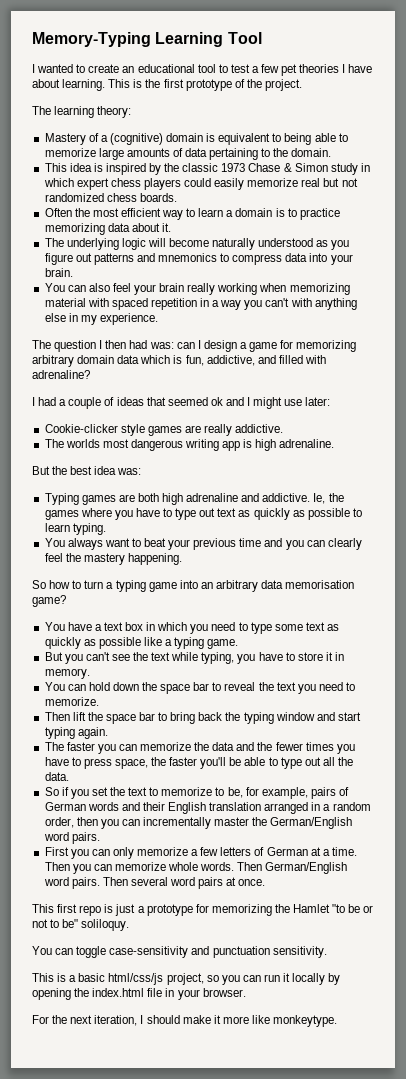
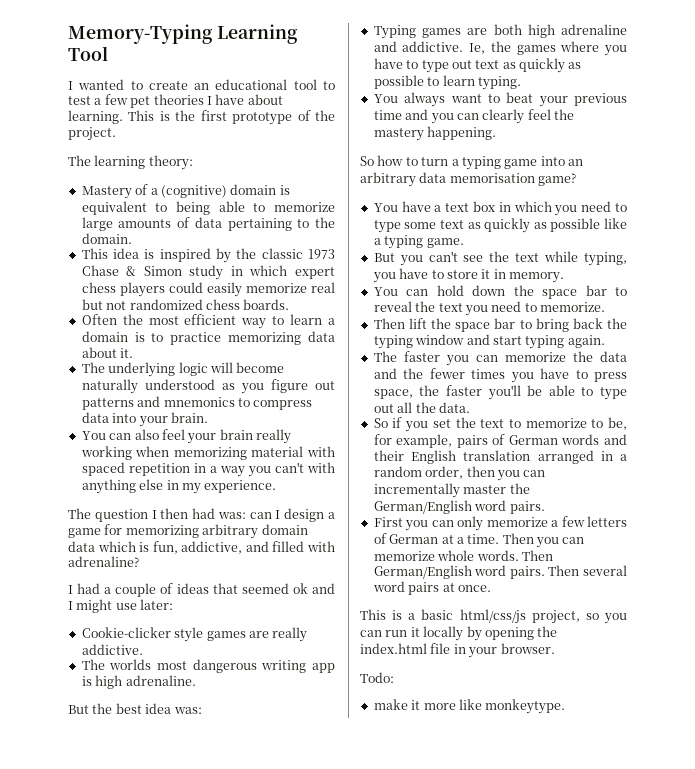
- This first repo is just a prototype for memorizing the Hamlet "to be or not to be" soliloquy.
- You can toggle case-sensitivity and punctuation sensitivity.
- For the next iteration, I should make it more like monkeytype.
+ Todo:
+ make it more like monkeytype.

